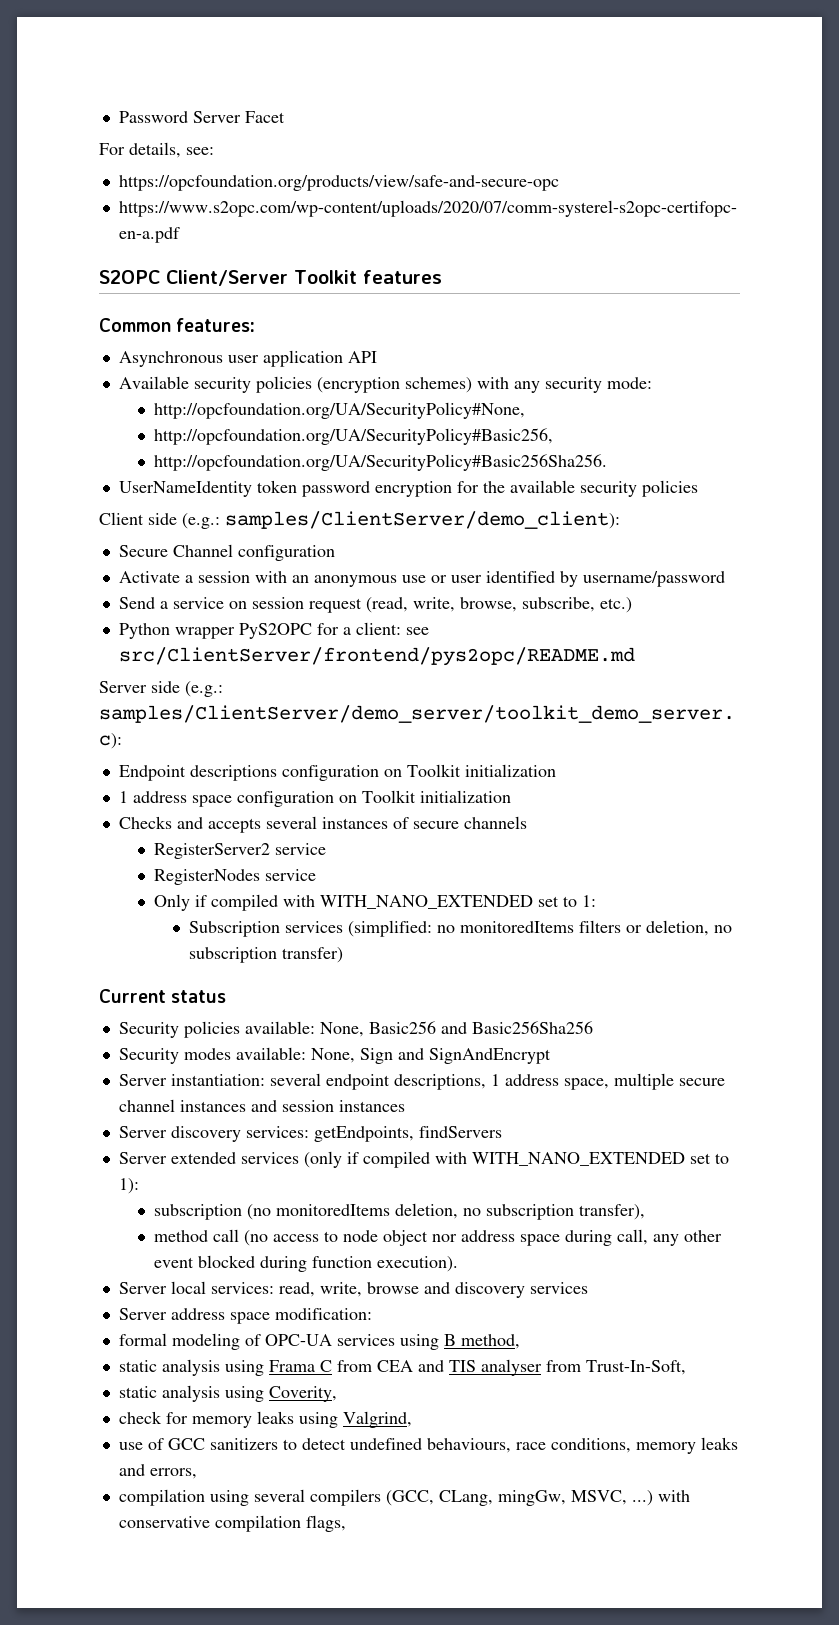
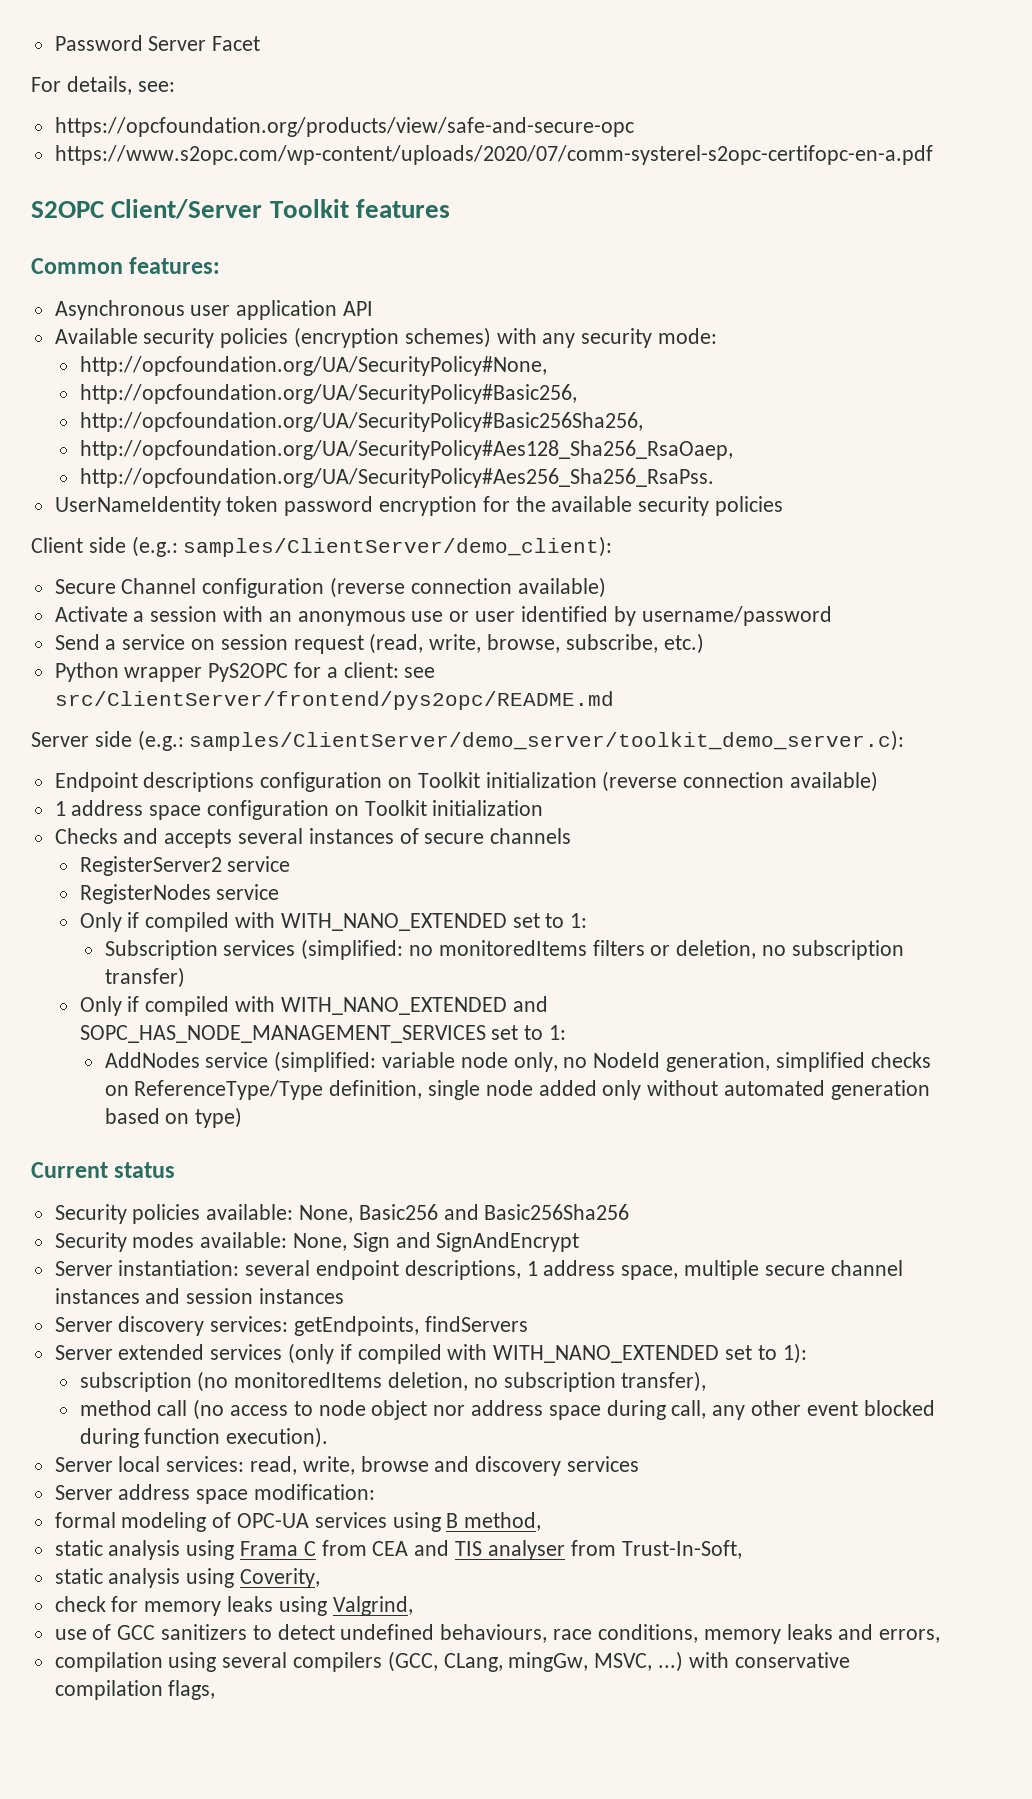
- http://opcfoundation.org/UA/SecurityPolicy#Basic256Sha256.
+ http://opcfoundation.org/UA/SecurityPolicy#Basic256Sha256,
+ http://opcfoundation.org/UA/SecurityPolicy#Aes128_Sha256_RsaOaep,
+ http://opcfoundation.org/UA/SecurityPolicy#Aes256_Sha256_RsaPss.
- Secure Channel configuration
+ Secure Channel configuration (reverse connection available)
- Endpoint descriptions configuration on Toolkit initialization
+ Endpoint descriptions configuration on Toolkit initialization (reverse connection available)
+ Only if compiled with WITH_NANO_EXTENDED and SOPC_HAS_NODE_MANAGEMENT_SERVICES set to 1:
+ AddNodes service (simplified: variable node only, no NodeId generation, simplified checks on ReferenceType/Type definition, single node added only without automated generation based on type)

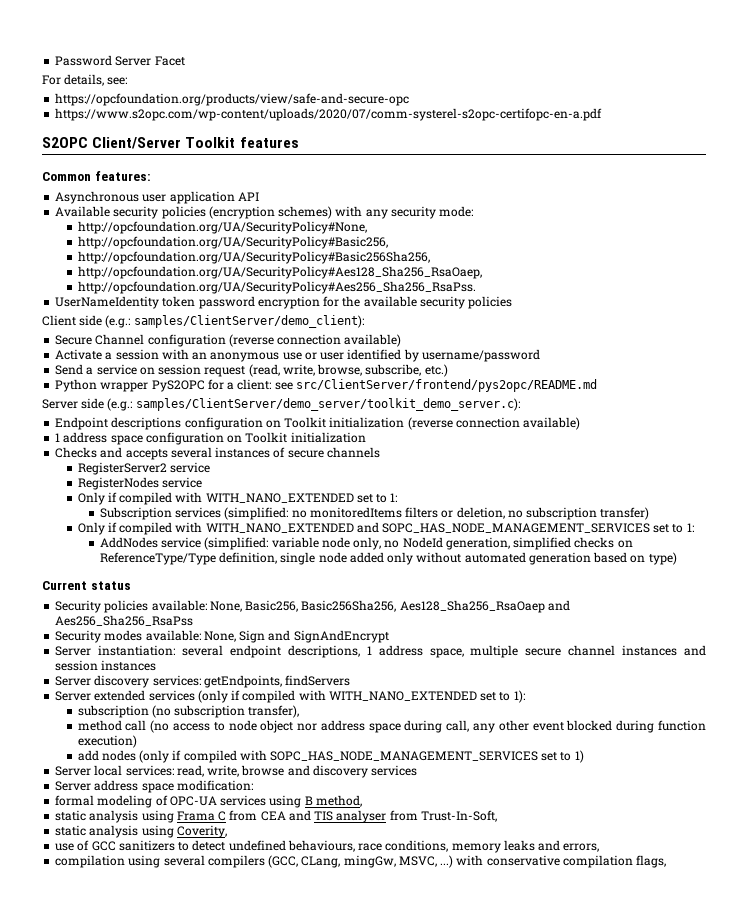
- Security policies available: None, Basic256 and Basic256Sha256
+ Security policies available: None, Basic256, Basic256Sha256, Aes128_Sha256_RsaOaep and Aes256_Sha256_RsaPss
- subscription (no monitoredItems deletion, no subscription transfer),
+ subscription (no subscription transfer),
- method call (no access to node object nor address space during call, any other event blocked during function execution).
+ method call (no access to node object nor address space during call, any other event blocked during function execution)
+ add nodes (only if compiled with SOPC_HAS_NODE_MANAGEMENT_SERVICES set to 1)
- check for memory leaks using Valgrind,

